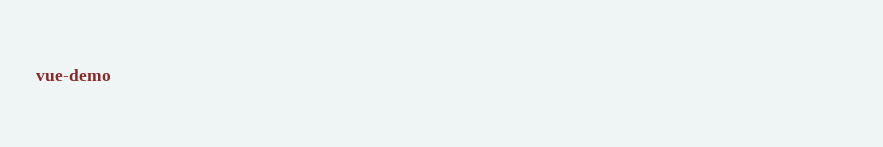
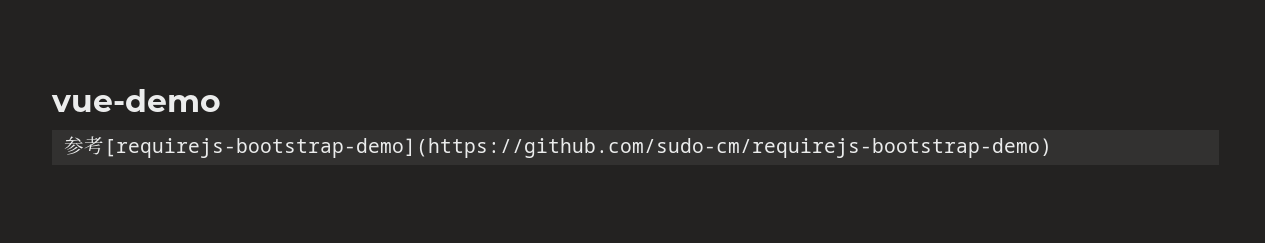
+ 参考[requirejs-bootstrap-demo](https://github.com/sudo-cm/requirejs-bootstrap-demo)

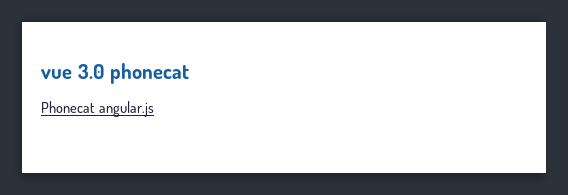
- vue-demo
- 参考[requirejs-bootstrap-demo](https://github.com/sudo-cm/requirejs-bootstrap-demo)
+ vue 3.0 phonecat
+ Phonecat angular.js

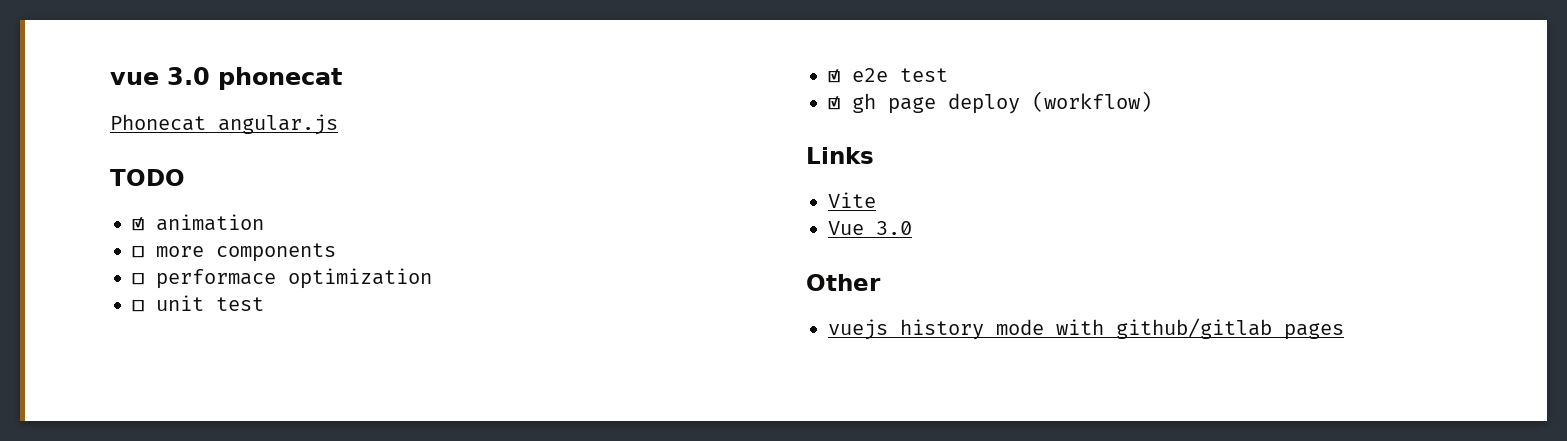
+ TODO
+ ☑ animation
+ ☐ more components
+ ☐ performace optimization
+ ☐ unit test
+ ☑ e2e test
+ ☑ gh page deploy (workflow)
+ Links
+ Vite
+ Vue 3.0
+ Other
+ vuejs history mode with github/gitlab pages

